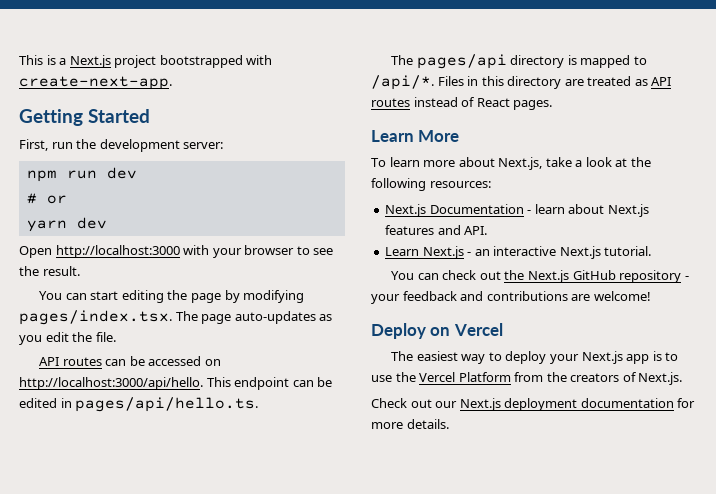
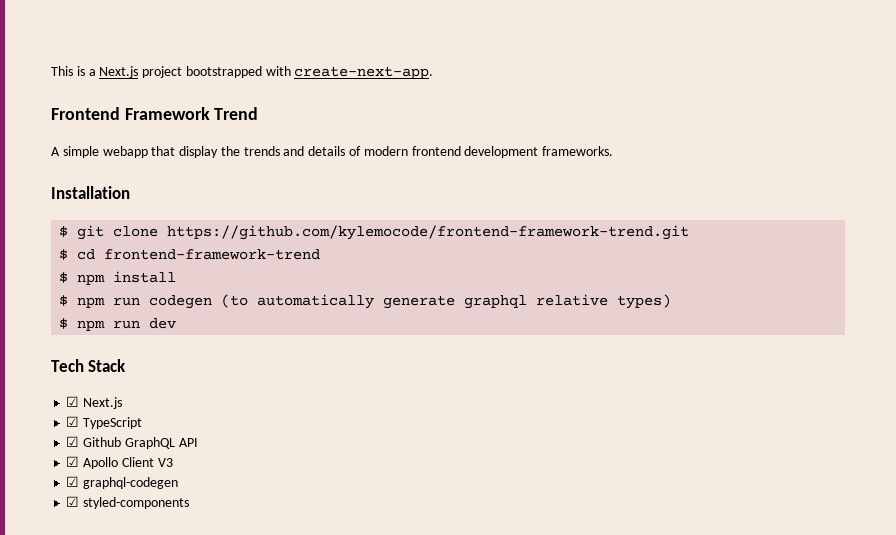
- Getting Started
- First, run the development server:
- npm run dev
- # or
- yarn dev
- Open http://localhost:3000 with your browser to see the result.
- You can start editing the page by modifying pages/index.tsx. The page auto-updates as you edit the file.
- API routes can be accessed on http://localhost:3000/api/hello. This endpoint can be edited in pages/api/hello.ts.
- The pages/api directory is mapped to /api/*. Files in this directory are treated as API routes instead of React pages.
- Learn More
- To learn more about Next.js, take a look at the following resources:
- Next.js Documentation - learn about Next.js features and API.
- Learn Next.js - an interactive Next.js tutorial.
- You can check out the Next.js GitHub repository - your feedback and contributions are welcome!
- Deploy on Vercel
- The easiest way to deploy your Next.js app is to use the Vercel Platform from the creators of Next.js.
- Check out our Next.js deployment documentation for more details.
+ Frontend Framework Trend
+ A simple webapp that display the trends and details of modern frontend development frameworks.
+ Installation
+ $ git clone https://github.com/kylemocode/frontend-framework-trend.git
+ $ cd frontend-framework-trend
+ $ npm install
+ $ npm run codegen (to automatically generate graphql relative types)
+ $ npm run dev
+ Tech Stack
+ ☑ Next.js
+ ☑ TypeScript
+ ☑ Github GraphQL API
+ ☑ Apollo Client V3
+ ☑ graphql-codegen
+ ☑ styled-components

